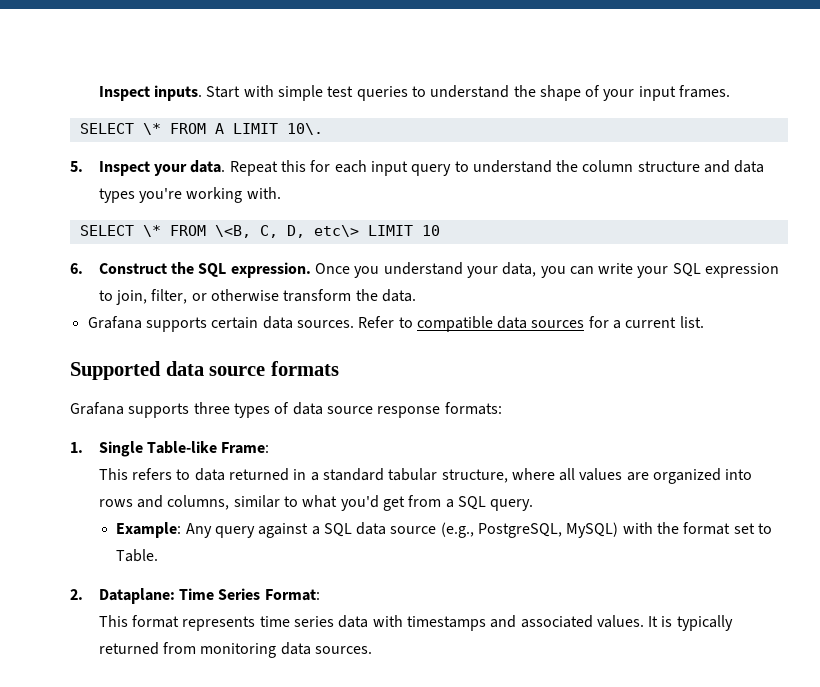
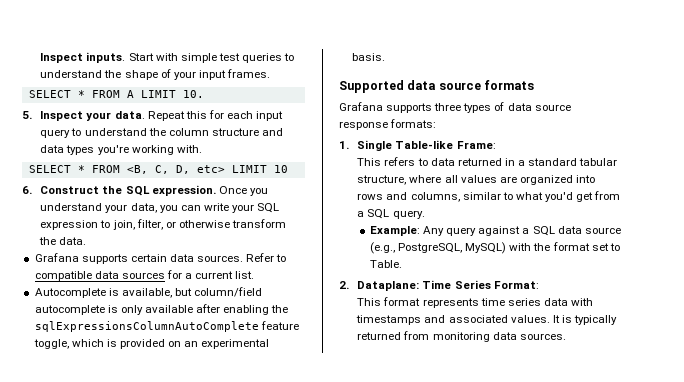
- SELECT \* FROM A LIMIT 10\.
+ SELECT * FROM A LIMIT 10.
- SELECT \* FROM \<B, C, D, etc\> LIMIT 10
+ SELECT * FROM <B, C, D, etc> LIMIT 10
+ Autocomplete is available, but column/field autocomplete is only available after enabling the sqlExpressionsColumnAutoComplete feature toggle, which is provided on an experimental basis.

